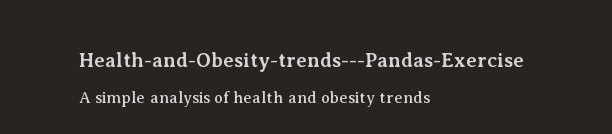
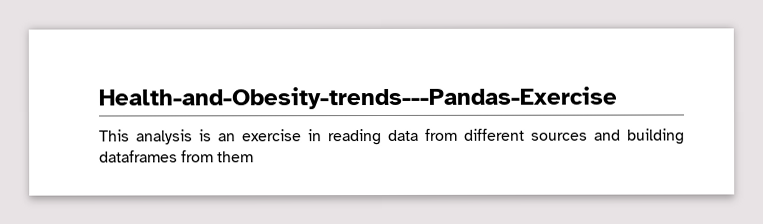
- A simple analysis of health and obesity trends
+ This analysis is an exercise in reading data from different sources and building dataframes from them

